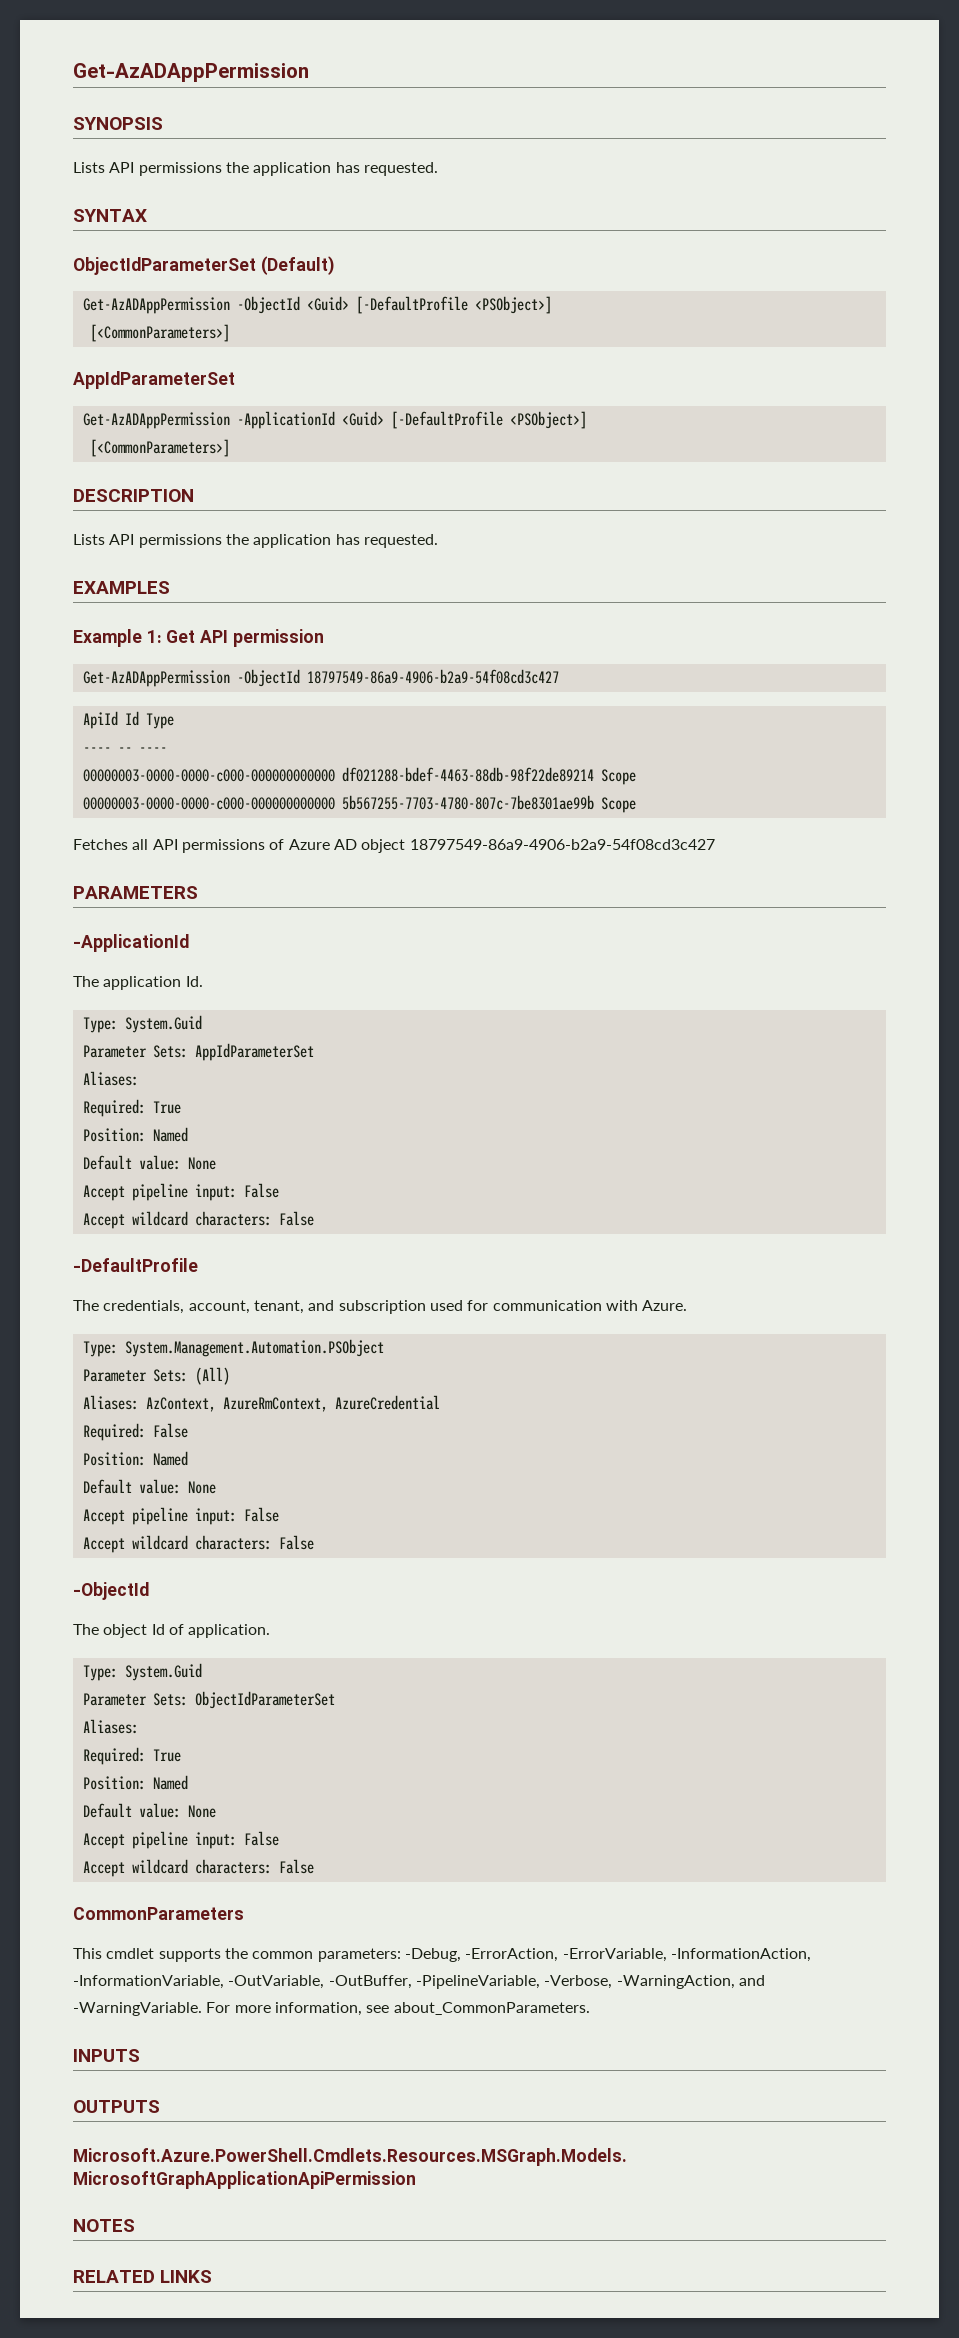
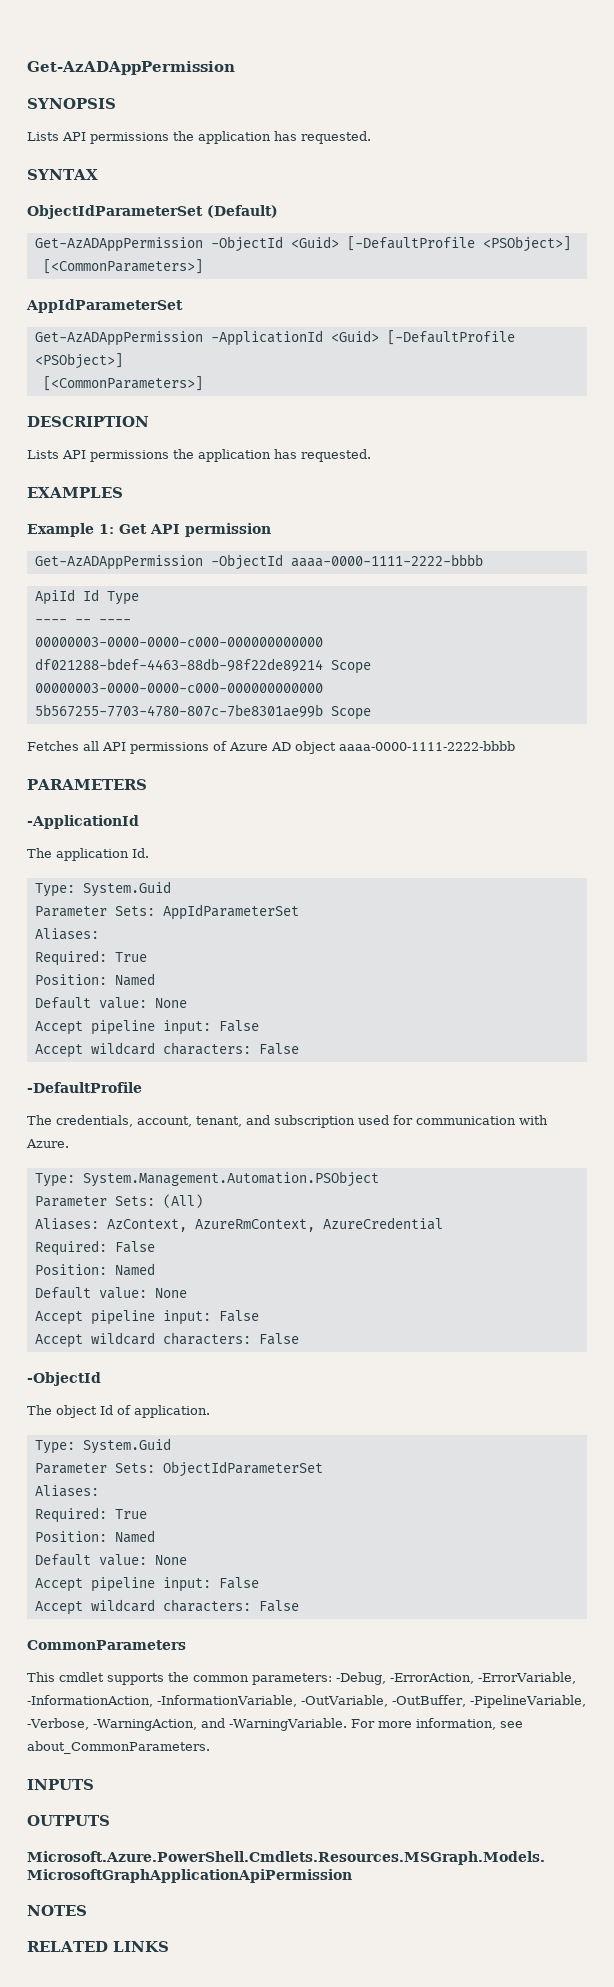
- Get-AzADAppPermission -ObjectId 18797549-86a9-4906-b2a9-54f08cd3c427
+ Get-AzADAppPermission -ObjectId aaaa-0000-1111-2222-bbbb
- Fetches all API permissions of Azure AD object 18797549-86a9-4906-b2a9-54f08cd3c427
+ Fetches all API permissions of Azure AD object aaaa-0000-1111-2222-bbbb

